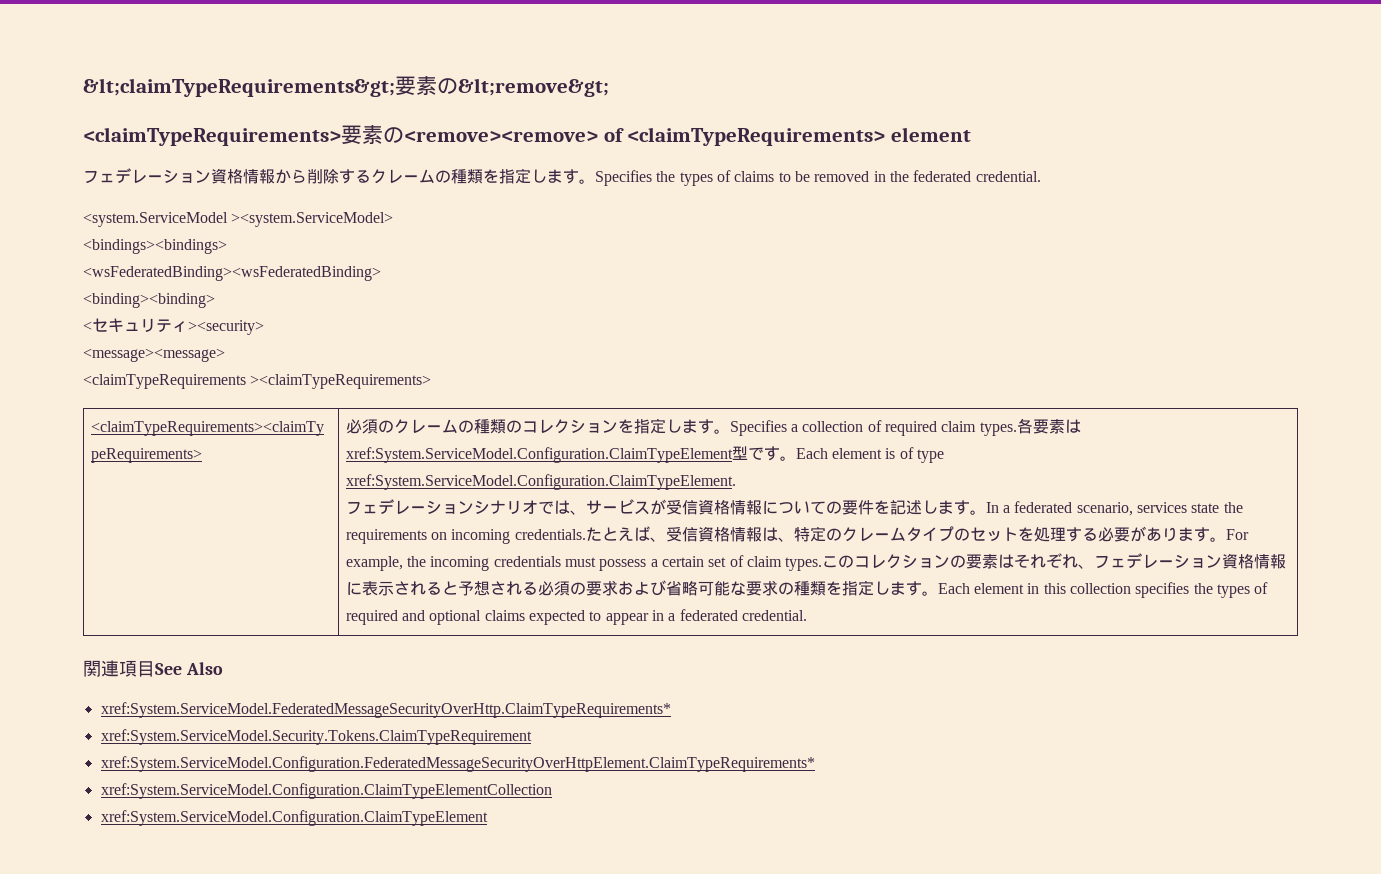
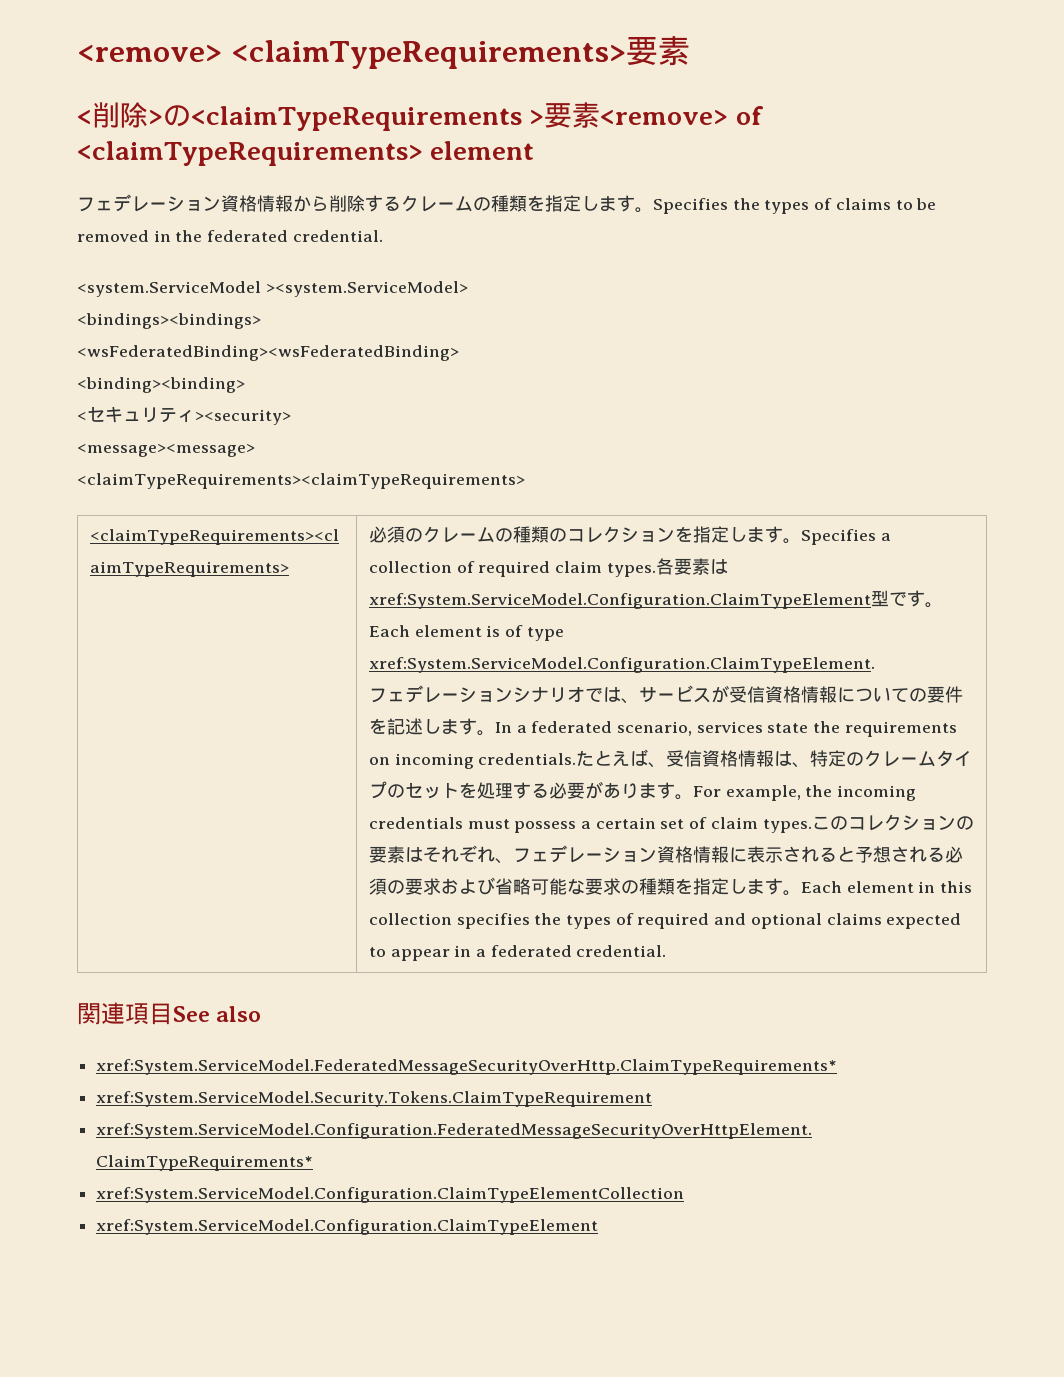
- &lt;claimTypeRequirements&gt;要素の&lt;remove&gt;
- <claimTypeRequirements>要素の<remove><remove> of <claimTypeRequirements> element
+ <remove> <claimTypeRequirements>要素
+ <削除>の<claimTypeRequirements >要素<remove> of <claimTypeRequirements> element
  <message><message>
- <claimTypeRequirements ><claimTypeRequirements>
+ <claimTypeRequirements><claimTypeRequirements>
- 関連項目See Also
+ 関連項目See also

